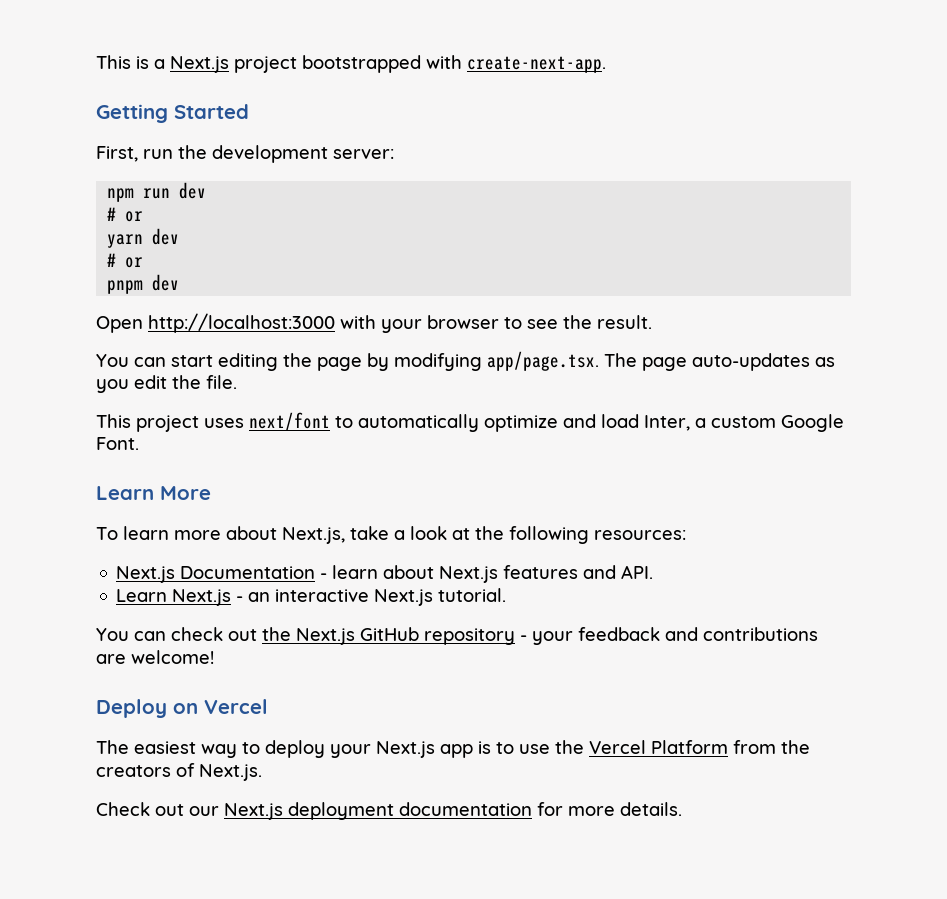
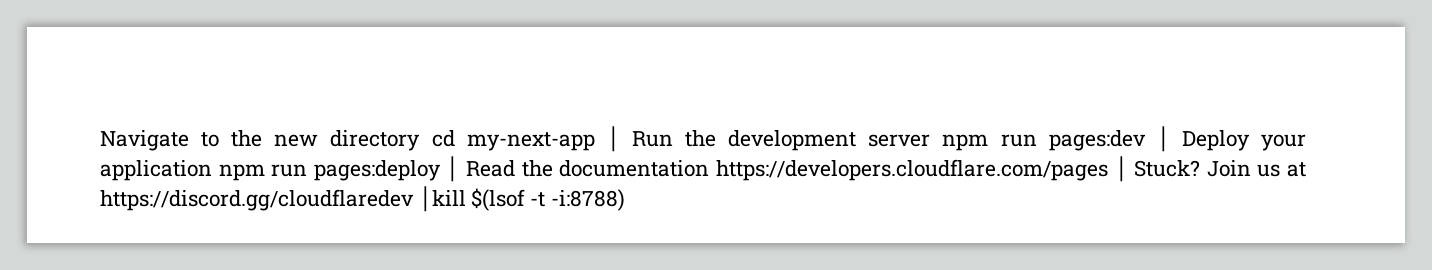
- This is a Next.js project bootstrapped with create-next-app.
- Getting Started
- First, run the development server:
- npm run dev
- # or
- yarn dev
- # or
- pnpm dev
- Open http://localhost:3000 with your browser to see the result.
- You can start editing the page by modifying app/page.tsx. The page auto-updates as you edit the file.
- This project uses next/font to automatically optimize and load Inter, a custom Google Font.
- Learn More
- To learn more about Next.js, take a look at the following resources:
- Next.js Documentation - learn about Next.js features and API.
- Learn Next.js - an interactive Next.js tutorial.
- You can check out the Next.js GitHub repository - your feedback and contributions are welcome!
- Deploy on Vercel
- The easiest way to deploy your Next.js app is to use the Vercel Platform from the creators of Next.js.
- Check out our Next.js deployment documentation for more details.
+ Navigate to the new directory cd my-next-app │ Run the development server npm run pages:dev │ Deploy your application npm run pages:deploy │ Read the documentation https://developers.cloudflare.com/pages │ Stuck? Join us at https://discord.gg/cloudflaredev │kill $(lsof -t -i:8788)

